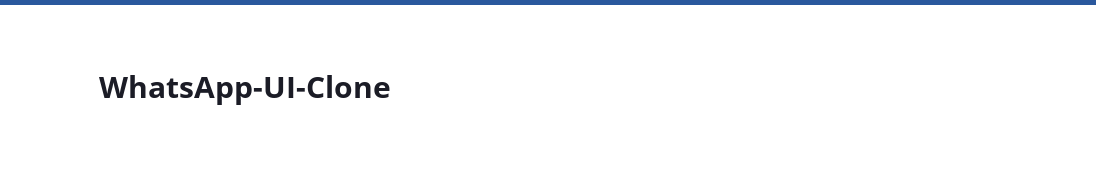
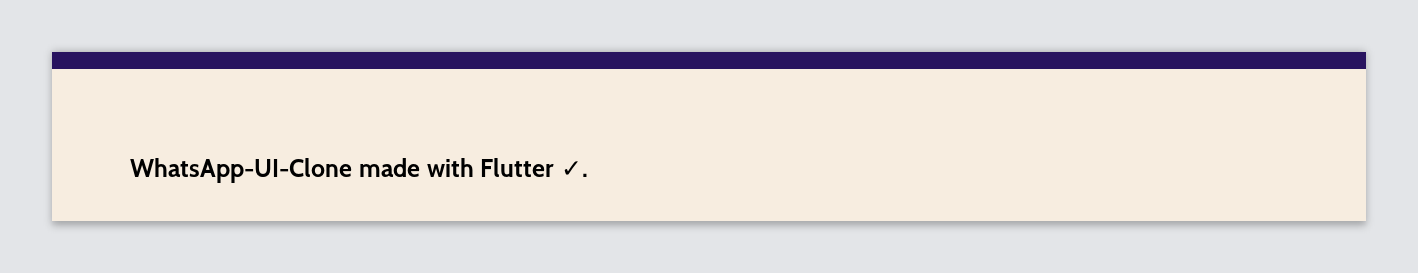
- WhatsApp-UI-Clone
+ WhatsApp-UI-Clone made with Flutter ✓.

